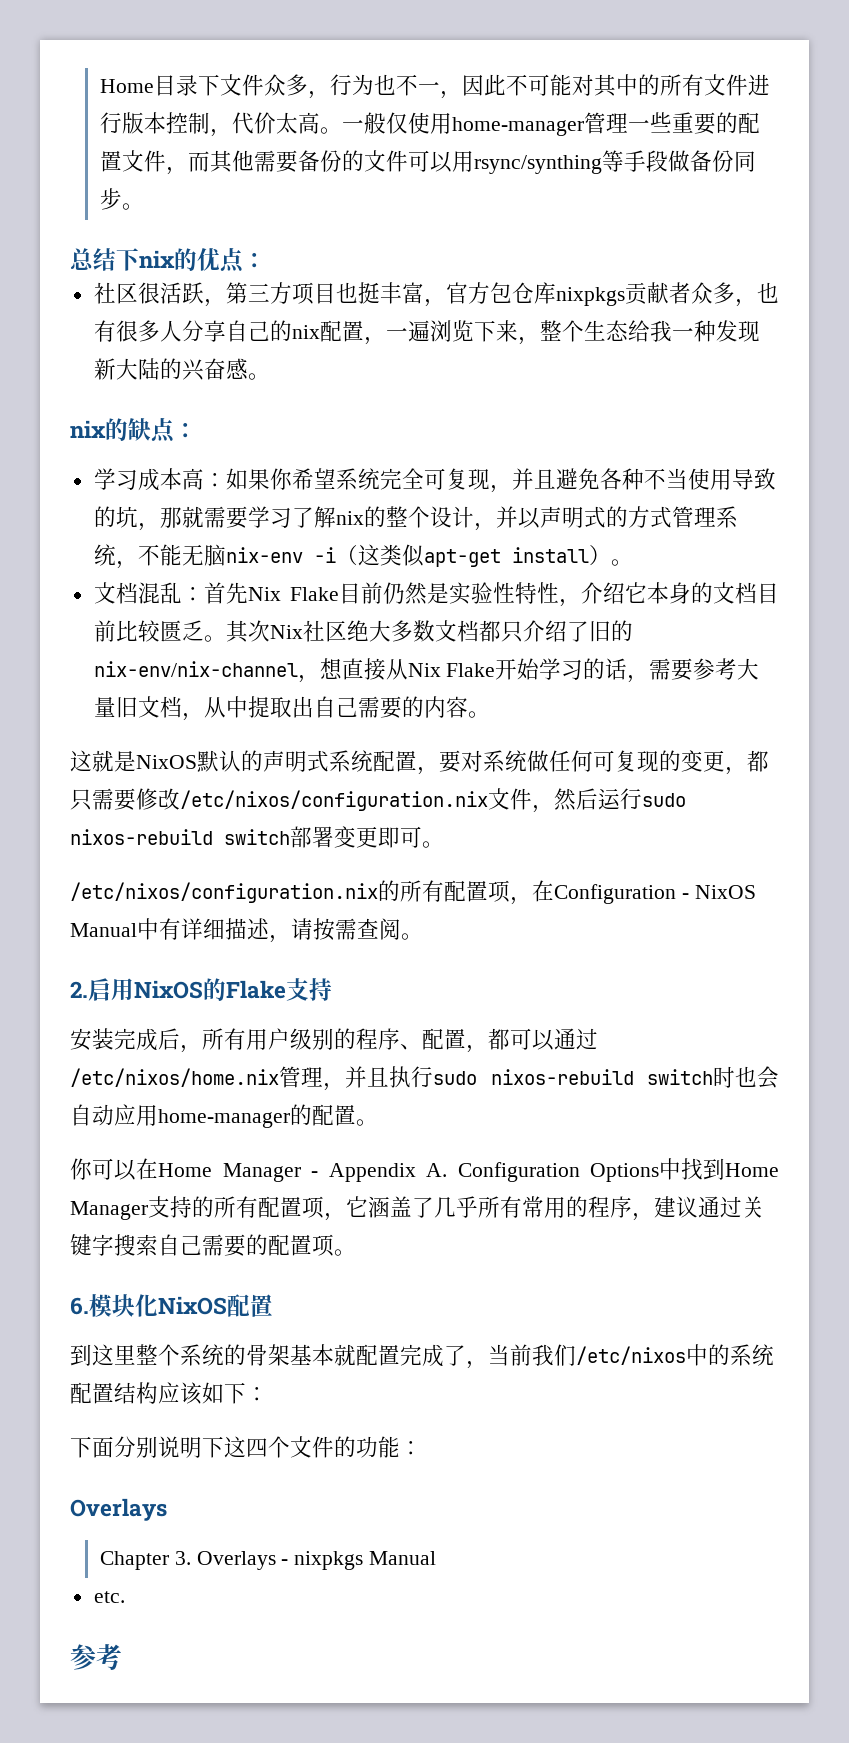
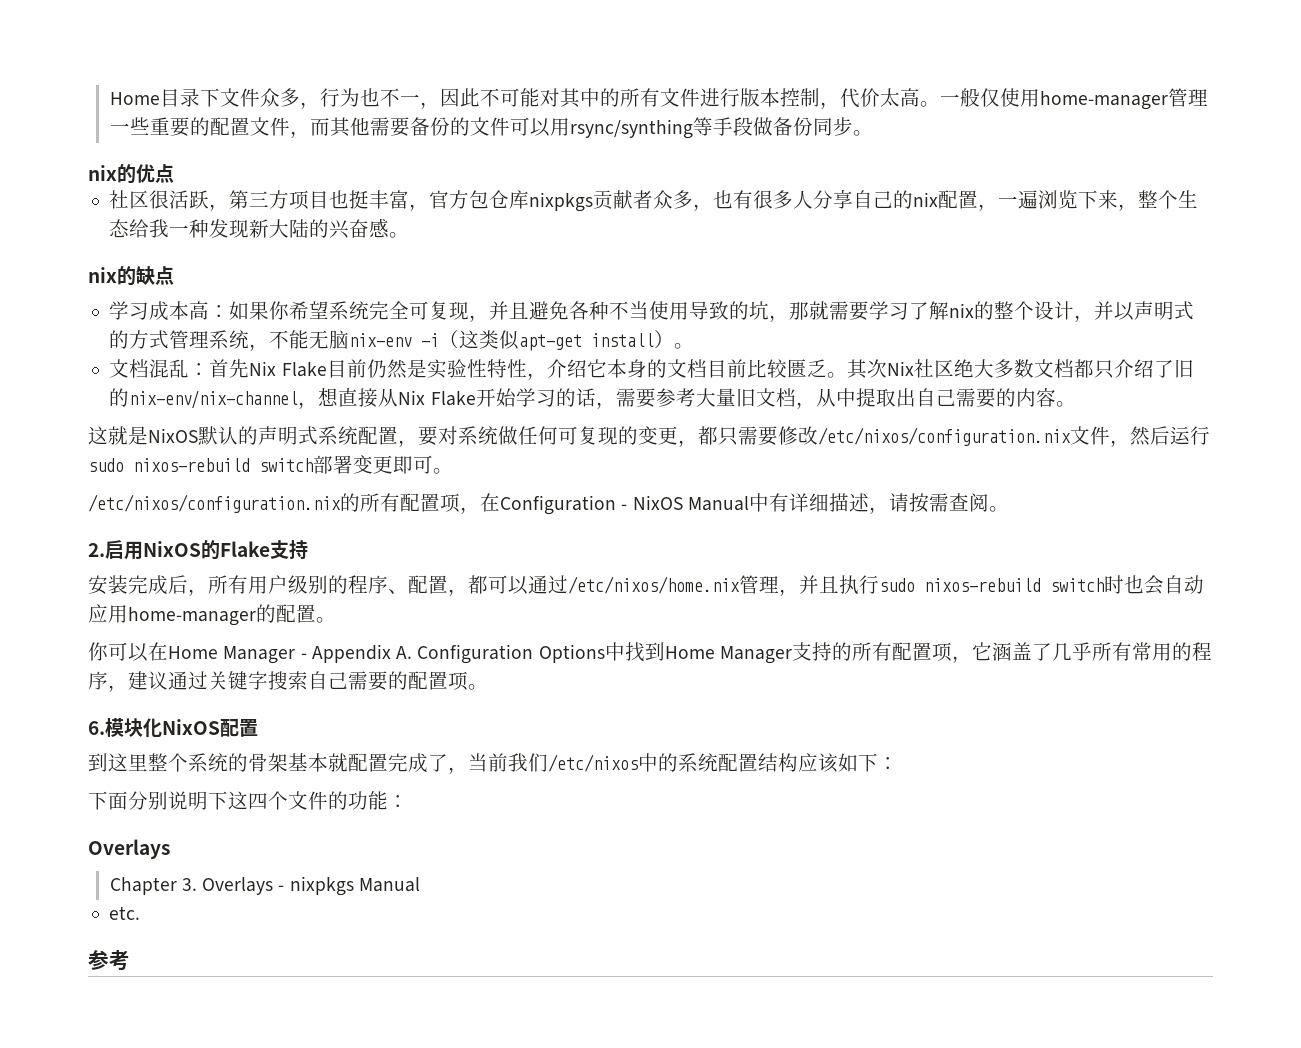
- 总结下nix的优点：
+ nix的优点
- nix的缺点：
+ nix的缺点

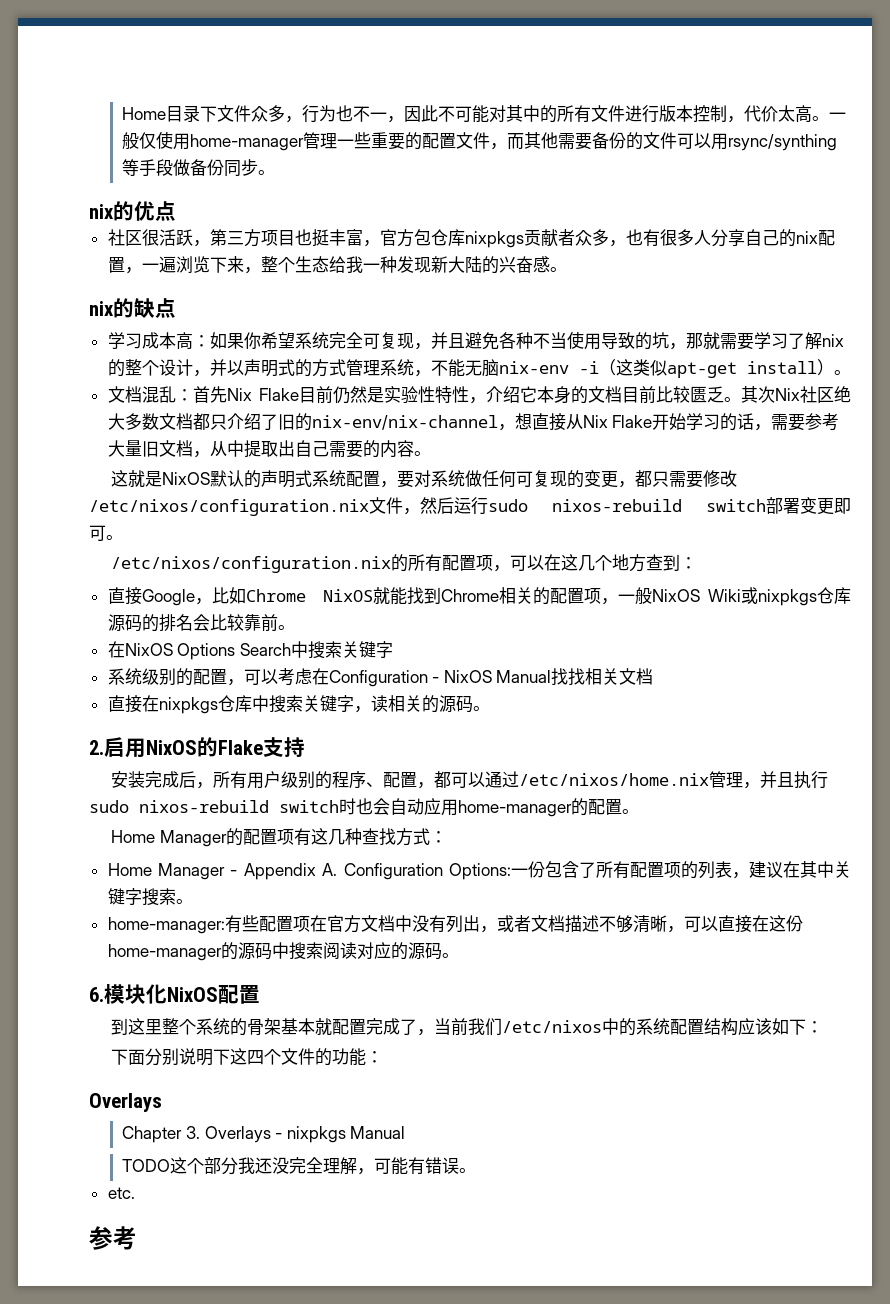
- /etc/nixos/configuration.nix的所有配置项，在Configuration - NixOS Manual中有详细描述，请按需查阅。
+ /etc/nixos/configuration.nix的所有配置项，可以在这几个地方查到：
+ 直接Google，比如Chrome NixOS就能找到Chrome相关的配置项，一般NixOS Wiki或nixpkgs仓库源码的排名会比较靠前。
+ 在NixOS Options Search中搜索关键字
+ 系统级别的配置，可以考虑在Configuration - NixOS Manual找找相关文档
+ 直接在nixpkgs仓库中搜索关键字，读相关的源码。
- 你可以在Home Manager - Appendix A. Configuration Options中找到Home Manager支持的所有配置项，它涵盖了几乎所有常用的程序，建议通过关键字搜索自己需要的配置项。
+ Home Manager的配置项有这几种查找方式：
+ Home Manager - Appendix A. Configuration Options:一份包含了所有配置项的列表，建议在其中关键字搜索。
+ home-manager:有些配置项在官方文档中没有列出，或者文档描述不够清晰，可以直接在这份home-manager的源码中搜索阅读对应的源码。
+ TODO这个部分我还没完全理解，可能有错误。

